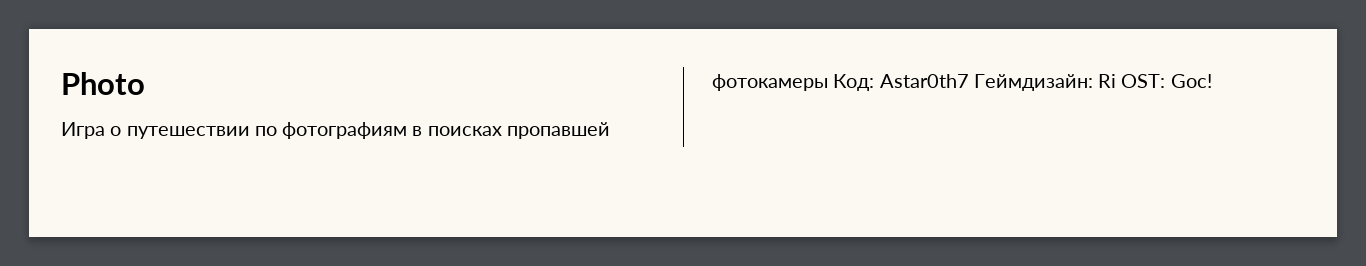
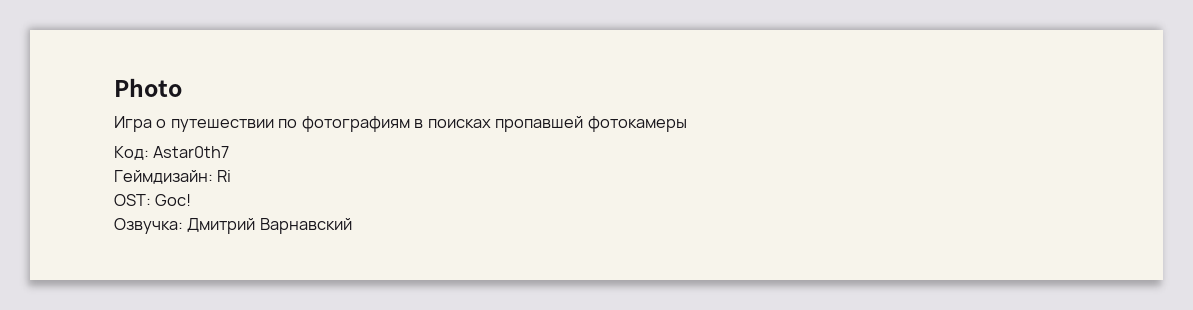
- Игра о путешествии по фотографиям в поисках пропавшей фотокамеры Код: Astar0th7 Геймдизайн: Ri OST: Goc!
+ Игра о путешествии по фотографиям в поисках пропавшей фотокамеры
+ Код: Astar0th7
+ Геймдизайн: Ri
+ OST: Goc!
+ Озвучка: Дмитрий Варнавский

